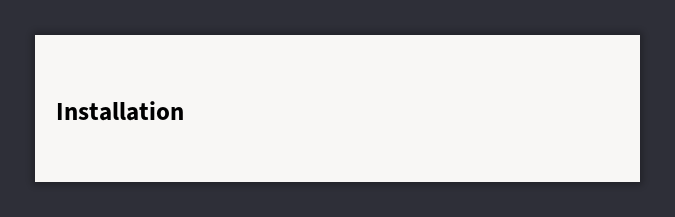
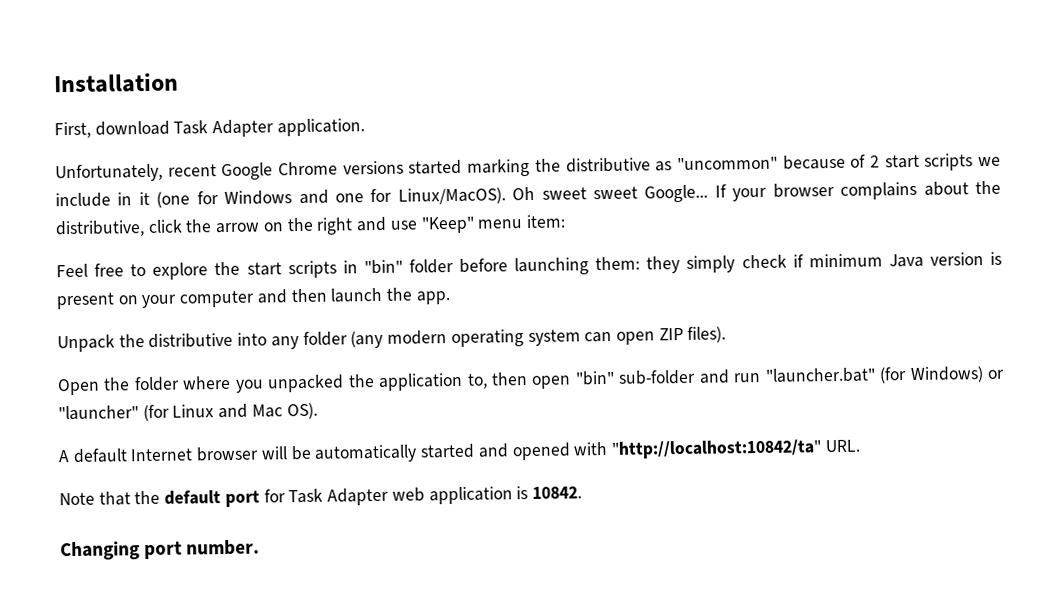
+ First, download Task Adapter application.
+ Unfortunately, recent Google Chrome versions started marking the distributive as "uncommon" because of 2 start scripts we include in it (one for Windows and one for Linux/MacOS). Oh sweet sweet Google... If your browser complains about the distributive, click the arrow on the right and use "Keep" menu item:
+ Feel free to explore the start scripts in "bin" folder before launching them: they simply check if minimum Java version is present on your computer and then launch the app.
+ Unpack the distributive into any folder (any modern operating system can open ZIP files).
+ Open the folder where you unpacked the application to, then open "bin" sub-folder and run "launcher.bat" (for Windows) or "launcher" (for Linux and Mac OS).
+ A default Internet browser will be automatically started and opened with "http://localhost:10842/ta" URL.
+ Note that the default port for Task Adapter web application is 10842.
+ Changing port number.

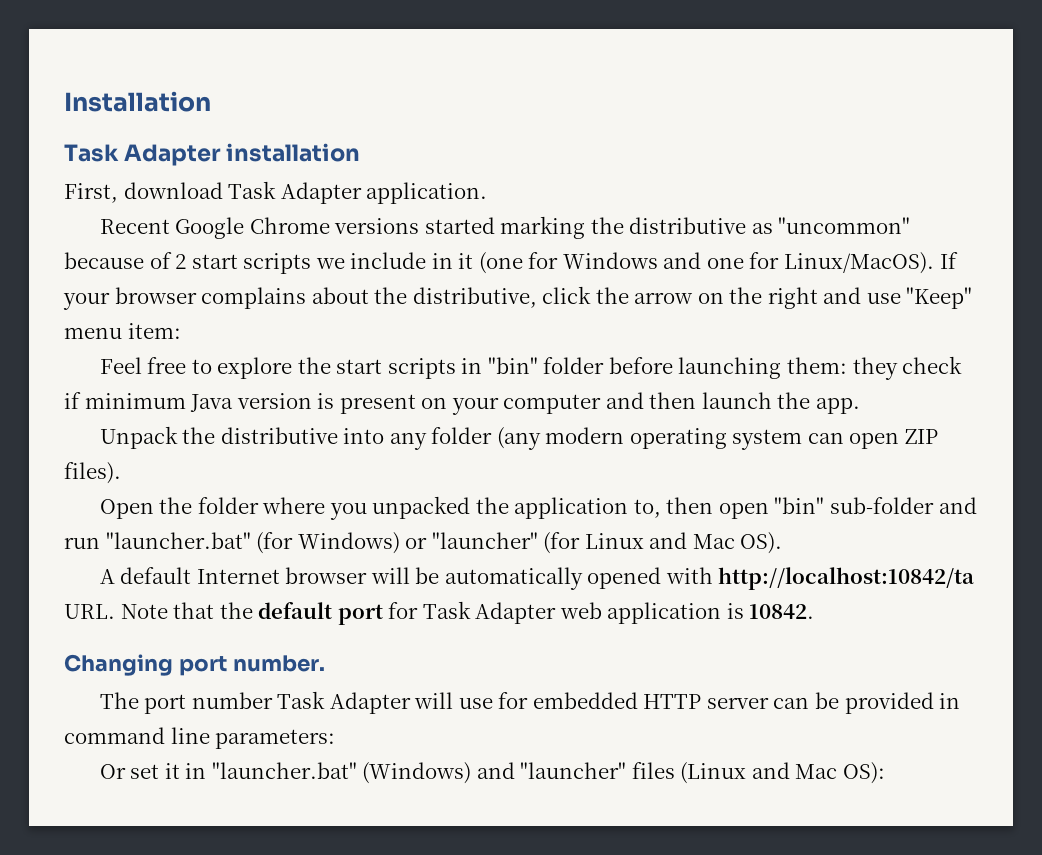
+ Task Adapter installation
- Unfortunately, recent Google Chrome versions started marking the distributive as "uncommon" because of 2 start scripts we include in it (one for Windows and one for Linux/MacOS).
+ Recent Google Chrome versions started marking the distributive as "uncommon" because of 2 start scripts we include in it (one for Windows and one for Linux/MacOS).
- Oh sweet sweet Google...
- Feel free to explore the start scripts in "bin" folder before launching them: they simply check if minimum Java version is present on your computer and then launch the app.
+ Feel free to explore the start scripts in "bin" folder before launching them: they check if minimum Java version is present on your computer and then launch the app.
- A default Internet browser will be automatically started and opened with "http://localhost:10842/ta" URL.
- Note that the default port for Task Adapter web application is 10842.
+ A default Internet browser will be automatically opened with http://localhost:10842/ta URL. Note that the default port for Task Adapter web application is 10842.
+ The port number Task Adapter will use for embedded HTTP server can be provided in command line parameters:
+ Or set it in "launcher.bat" (Windows) and "launcher" files (Linux and Mac OS):

